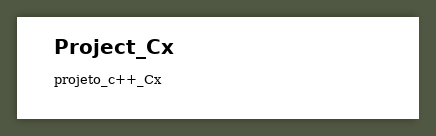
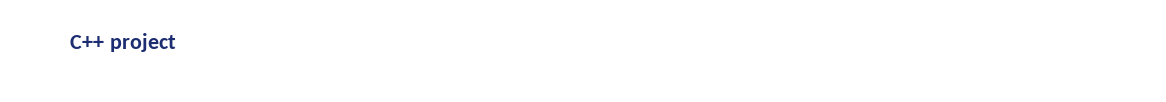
- Project_Cx
- projeto_c++_Cx
+ C++ project

